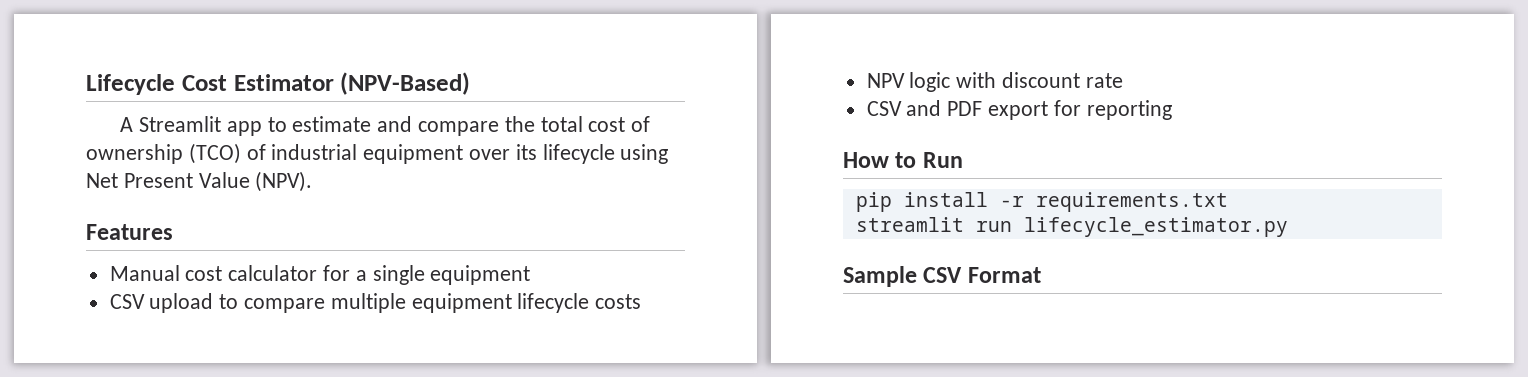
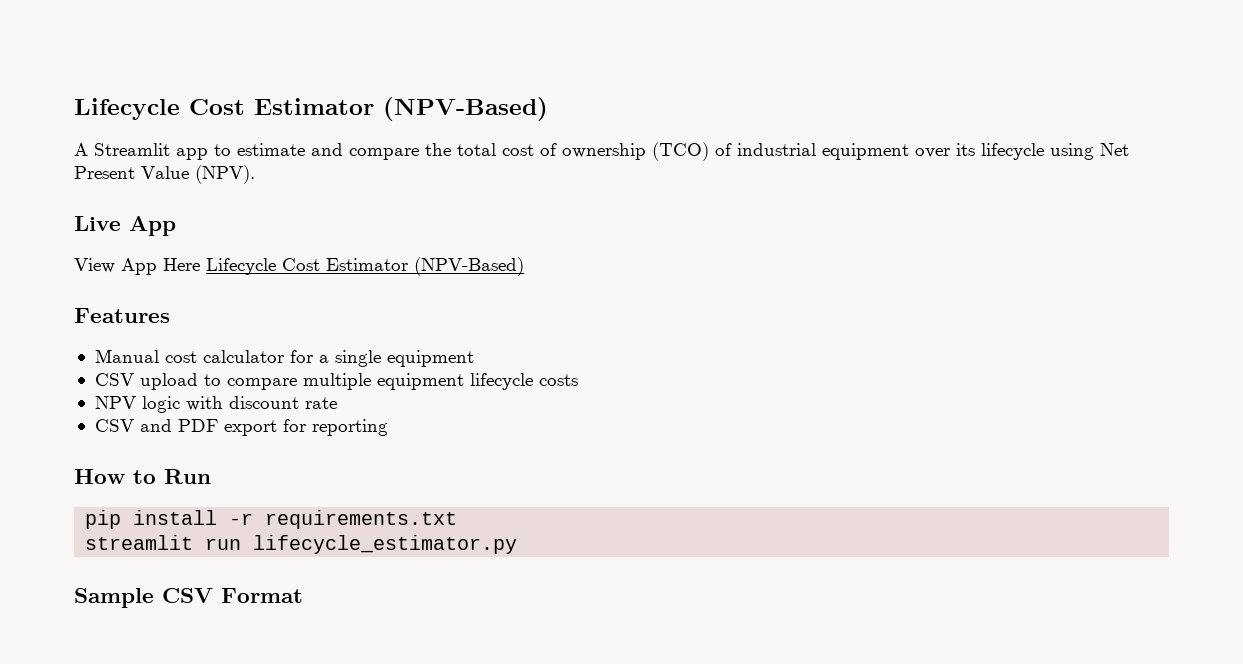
+ Live App
+ View App Here Lifecycle Cost Estimator (NPV-Based)

